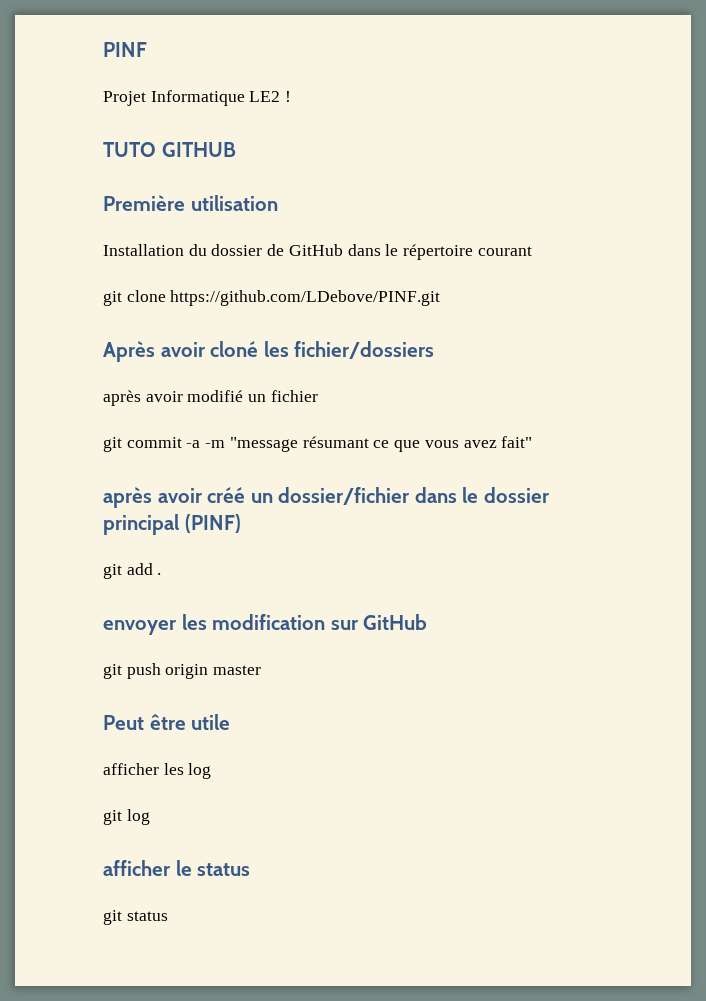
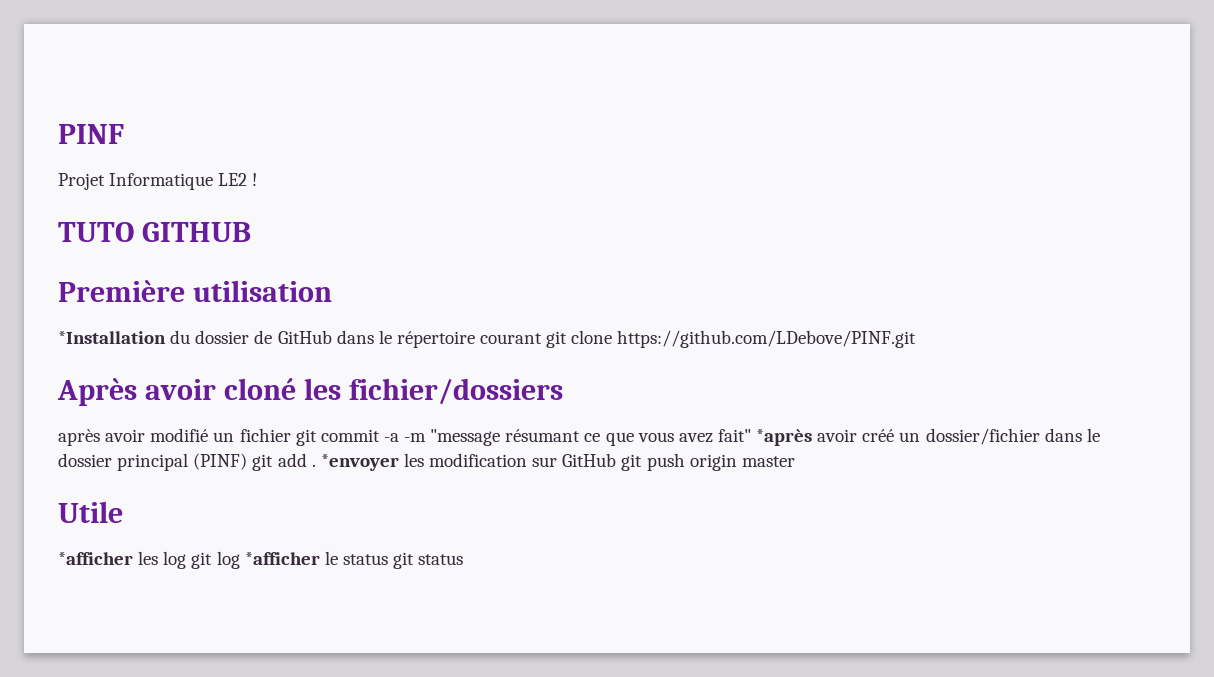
- Installation du dossier de GitHub dans le répertoire courant
- git clone https://github.com/LDebove/PINF.git
+ *Installation du dossier de GitHub dans le répertoire courant git clone https://github.com/LDebove/PINF.git
- après avoir modifié un fichier
- git commit -a -m "message résumant ce que vous avez fait"
- après avoir créé un dossier/fichier dans le dossier principal (PINF)
- git add .
- envoyer les modification sur GitHub
- git push origin master
+ après avoir modifié un fichier git commit -a -m "message résumant ce que vous avez fait" *après avoir créé un dossier/fichier dans le dossier principal (PINF) git add . *envoyer les modification sur GitHub git push origin master
- Peut être utile
- afficher les log
- git log
- afficher le status
- git status
+ Utile
+ *afficher les log git log *afficher le status git status

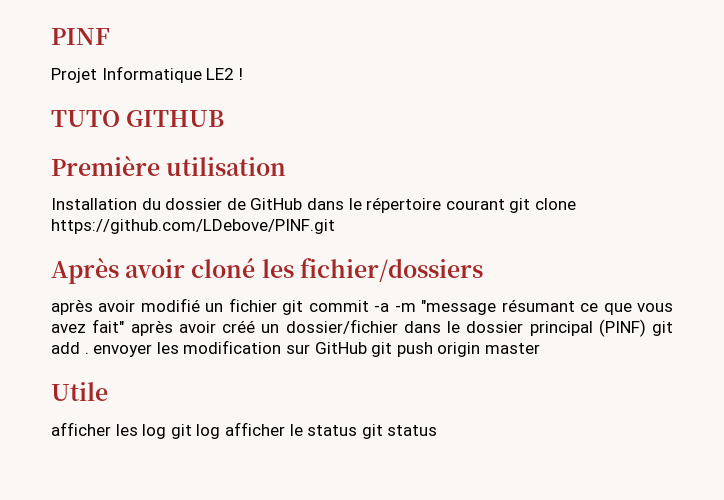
- *Installation du dossier de GitHub dans le répertoire courant git clone https://github.com/LDebove/PINF.git
+ Installation du dossier de GitHub dans le répertoire courant git clone https://github.com/LDebove/PINF.git
- après avoir modifié un fichier git commit -a -m "message résumant ce que vous avez fait" *après avoir créé un dossier/fichier dans le dossier principal (PINF) git add . *envoyer les modification sur GitHub git push origin master
+ après avoir modifié un fichier git commit -a -m "message résumant ce que vous avez fait" après avoir créé un dossier/fichier dans le dossier principal (PINF) git add . envoyer les modification sur GitHub git push origin master
- *afficher les log git log *afficher le status git status
+ afficher les log git log afficher le status git status

